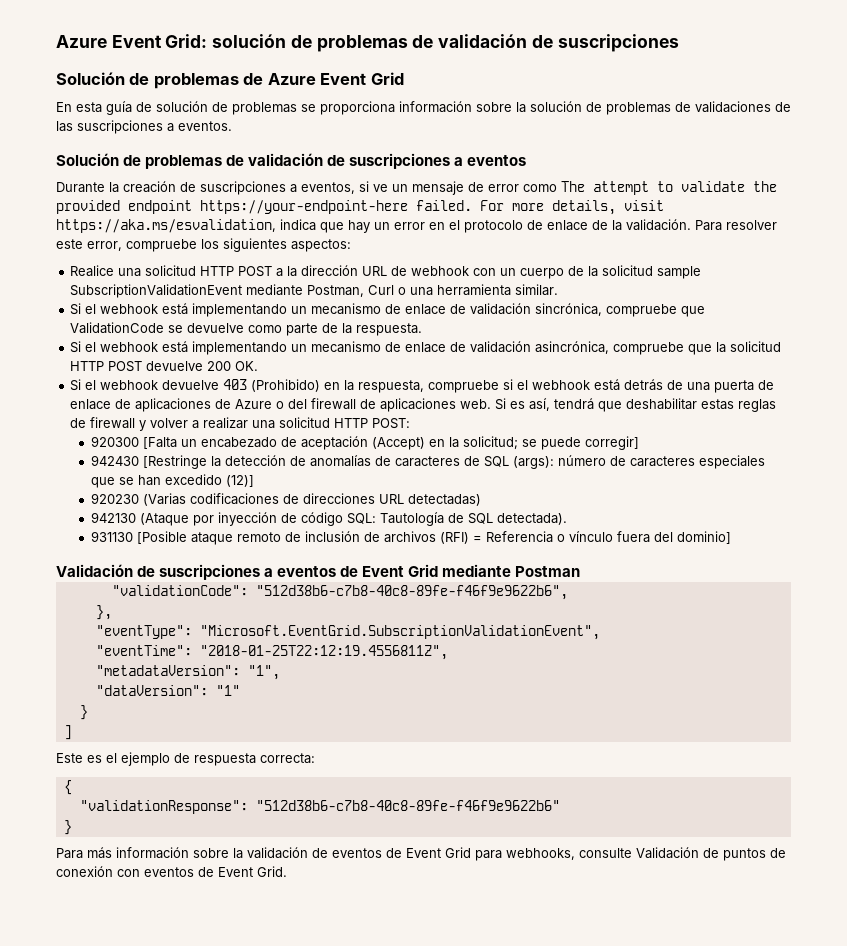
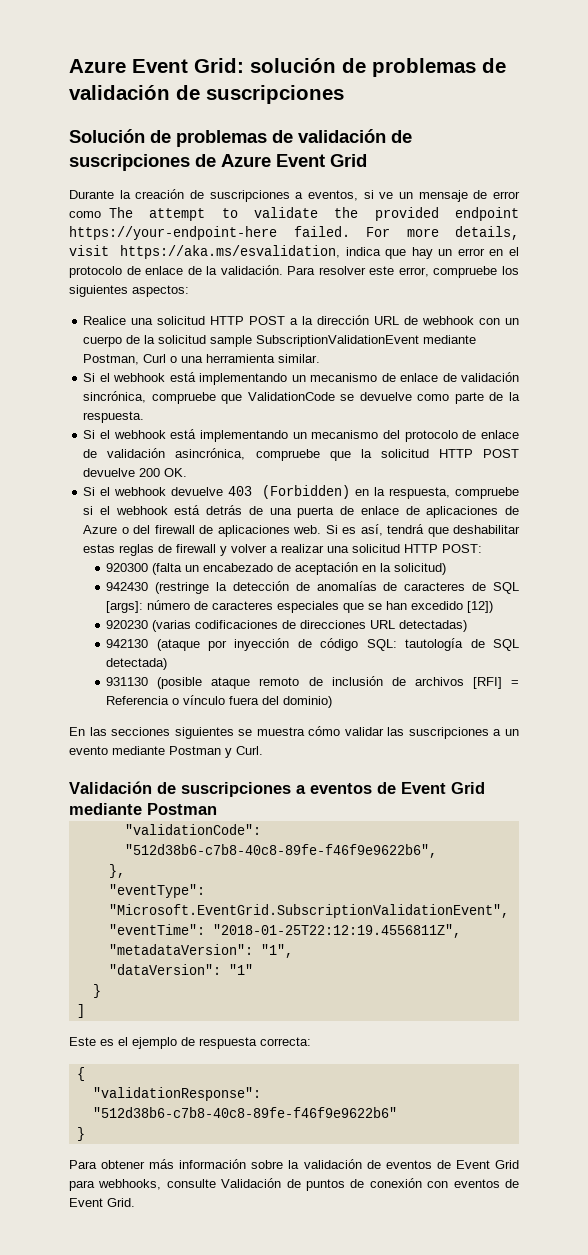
- Solución de problemas de Azure Event Grid
+ Solución de problemas de validación de suscripciones de Azure Event Grid
- En esta guía de solución de problemas se proporciona información sobre la solución de problemas de validaciones de las suscripciones a eventos.
- Solución de problemas de validación de suscripciones a eventos
- Si el webhook está implementando un mecanismo de enlace de validación asincrónica, compruebe que la solicitud HTTP POST devuelve 200 OK.
+ Si el webhook está implementando un mecanismo del protocolo de enlace de validación asincrónica, compruebe que la solicitud HTTP POST devuelve 200 OK.
- Si el webhook devuelve 403 (Prohibido) en la respuesta, compruebe si el webhook está detrás de una puerta de enlace de aplicaciones de Azure o del firewall de aplicaciones web.
+ Si el webhook devuelve 403 (Forbidden) en la respuesta, compruebe si el webhook está detrás de una puerta de enlace de aplicaciones de Azure o del firewall de aplicaciones web.
- 920300 [Falta un encabezado de aceptación (Accept) en la solicitud; se puede corregir]
+ 920300 (falta un encabezado de aceptación en la solicitud)
- 942430 [Restringe la detección de anomalías de caracteres de SQL (args): número de caracteres especiales que se han excedido (12)]
+ 942430 (restringe la detección de anomalías de caracteres de SQL [args]: número de caracteres especiales que se han excedido [12])
- 920230 (Varias codificaciones de direcciones URL detectadas)
+ 920230 (varias codificaciones de direcciones URL detectadas)
- 942130 (Ataque por inyección de código SQL: Tautología de SQL detectada).
+ 942130 (ataque por inyección de código SQL: tautología de SQL detectada)
- 931130 [Posible ataque remoto de inclusión de archivos (RFI) = Referencia o vínculo fuera del dominio]
+ 931130 (posible ataque remoto de inclusión de archivos [RFI] = Referencia o vínculo fuera del dominio)
+ En las secciones siguientes se muestra cómo validar las suscripciones a un evento mediante Postman y Curl.
- Para más información sobre la validación de eventos de Event Grid para webhooks, consulte Validación de puntos de conexión con eventos de Event Grid.
+ Para obtener más información sobre la validación de eventos de Event Grid para webhooks, consulte Validación de puntos de conexión con eventos de Event Grid.

